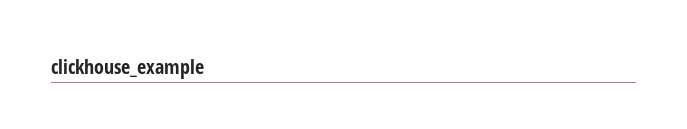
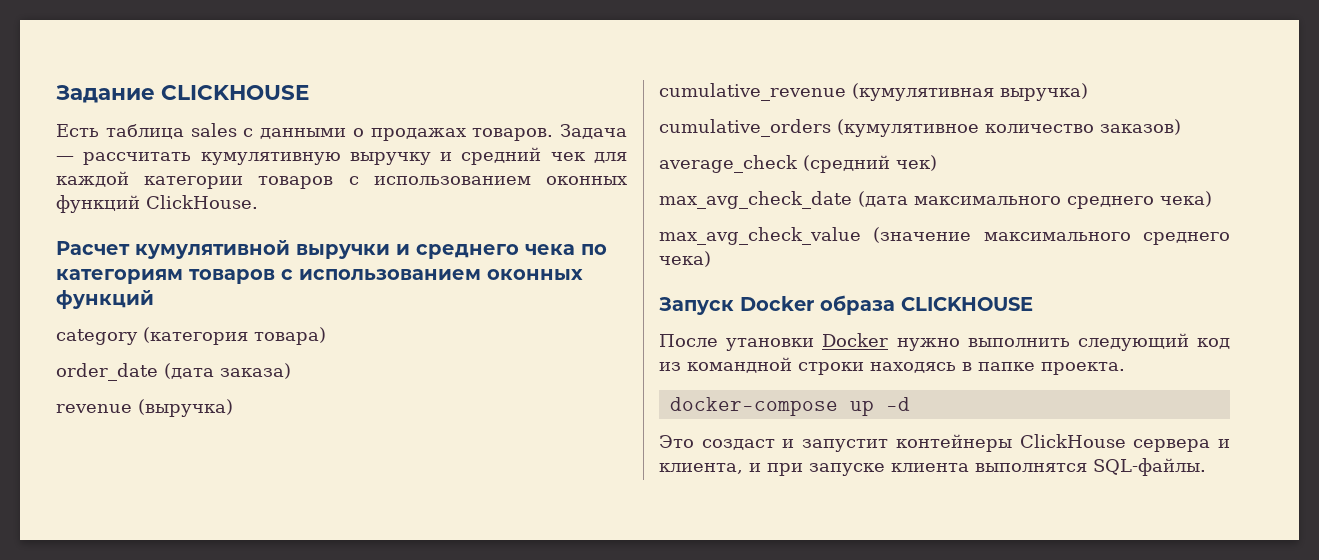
- clickhouse_example
+ Задание CLICKHOUSE
+ Есть таблица sales с данными о продажах товаров. Задача — рассчитать кумулятивную выручку и средний чек для каждой категории товаров с использованием оконных функций ClickHouse.
+ Расчет кумулятивной выручки и среднего чека по категориям товаров с использованием оконных функций
+ category (категория товара)
+ order_date (дата заказа)
+ revenue (выручка)
+ cumulative_revenue (кумулятивная выручка)
+ cumulative_orders (кумулятивное количество заказов)
+ average_check (средний чек)
+ max_avg_check_date (дата максимального среднего чека)
+ max_avg_check_value (значение максимального среднего чека)
+ Запуск Docker образа CLICKHOUSE
+ После утановки Docker нужно выполнить следующий код из командной строки находясь в папке проекта.
+ docker-compose up -d
+ Это создаст и запустит контейнеры ClickHouse сервера и клиента, и при запуске клиента выполнятся SQL-файлы.

